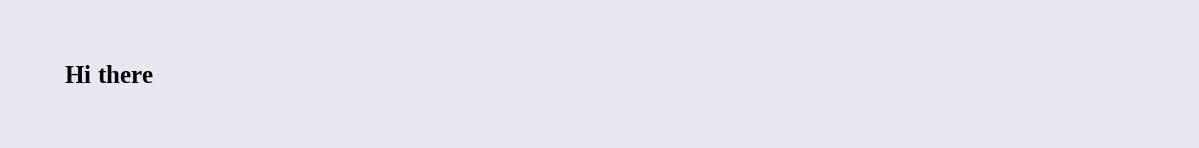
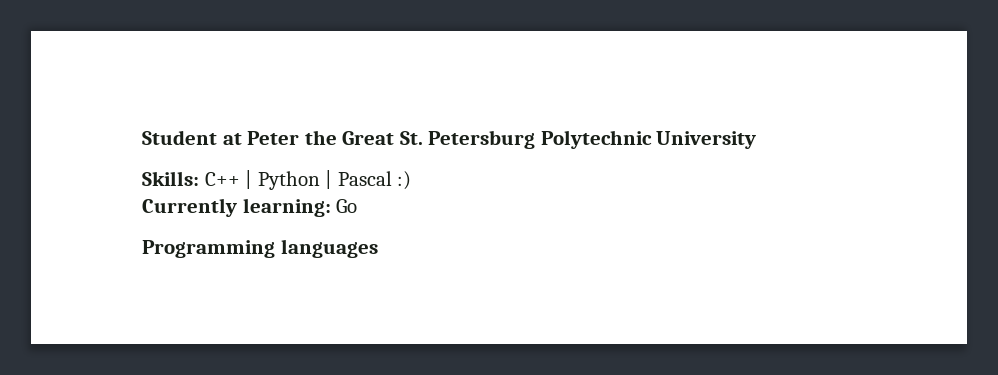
- Hi there
+ Student at Peter the Great St. Petersburg Polytechnic University
+ Skills: C++ | Python | Pascal :)
+ Currently learning: Go
+ Programming languages

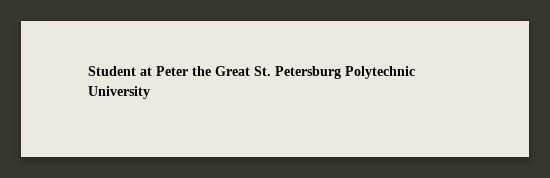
- Skills: C++ | Python | Pascal :)
- Currently learning: Go
- Programming languages

